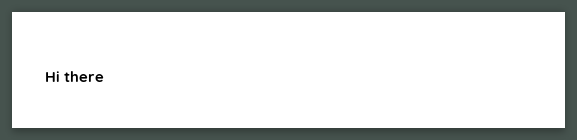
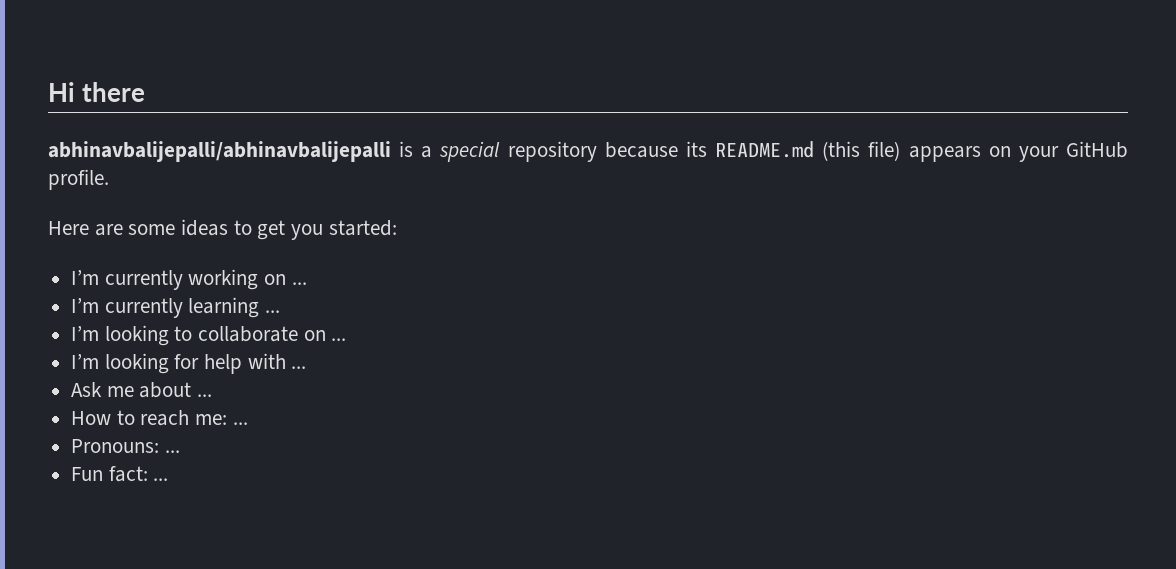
+ abhinavbalijepalli/abhinavbalijepalli is a special repository because its README.md (this file) appears on your GitHub profile.
+ Here are some ideas to get you started:
+ I’m currently working on ...
+ I’m currently learning ...
+ I’m looking to collaborate on ...
+ I’m looking for help with ...
+ Ask me about ...
+ How to reach me: ...
+ Pronouns: ...
+ Fun fact: ...

